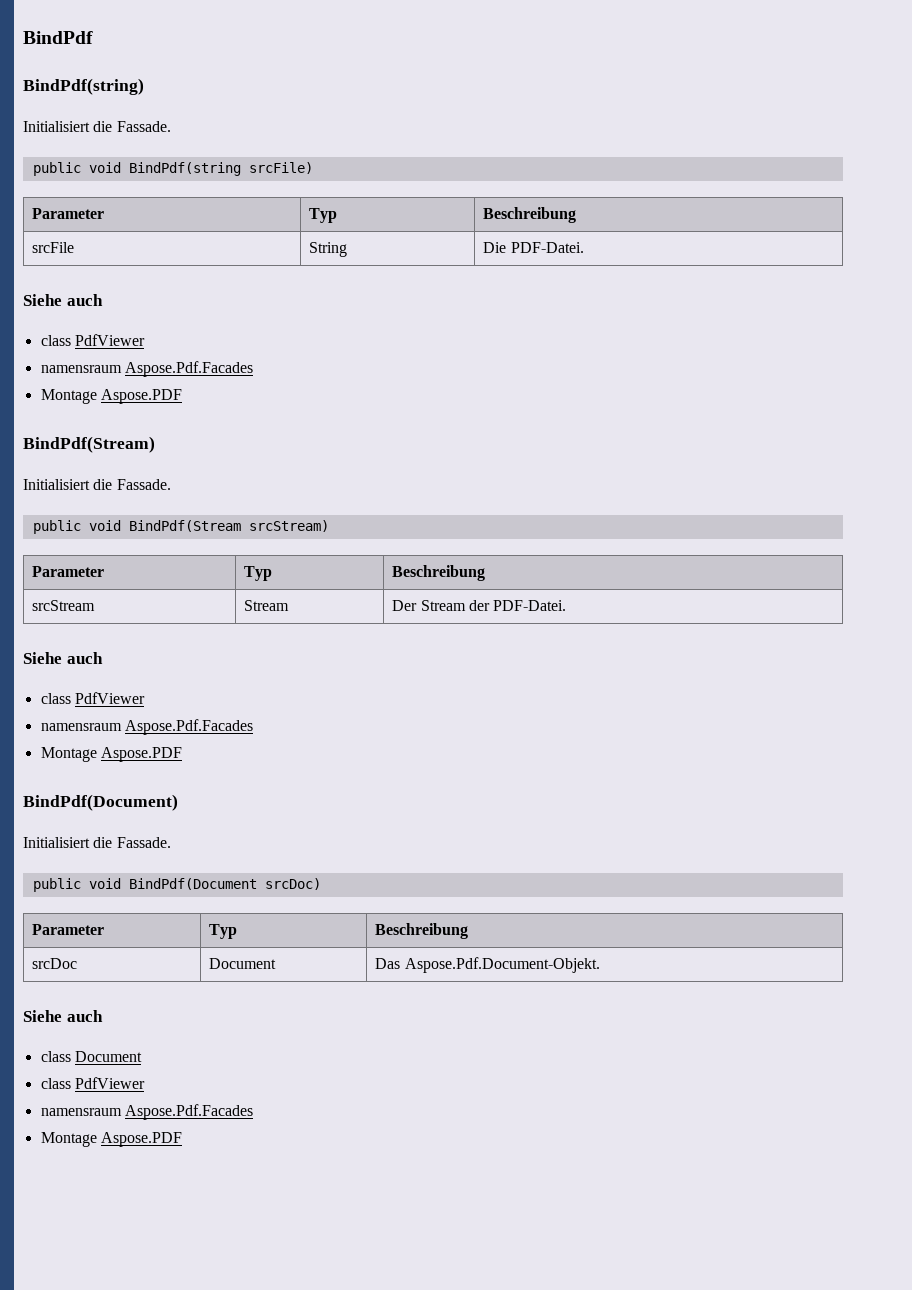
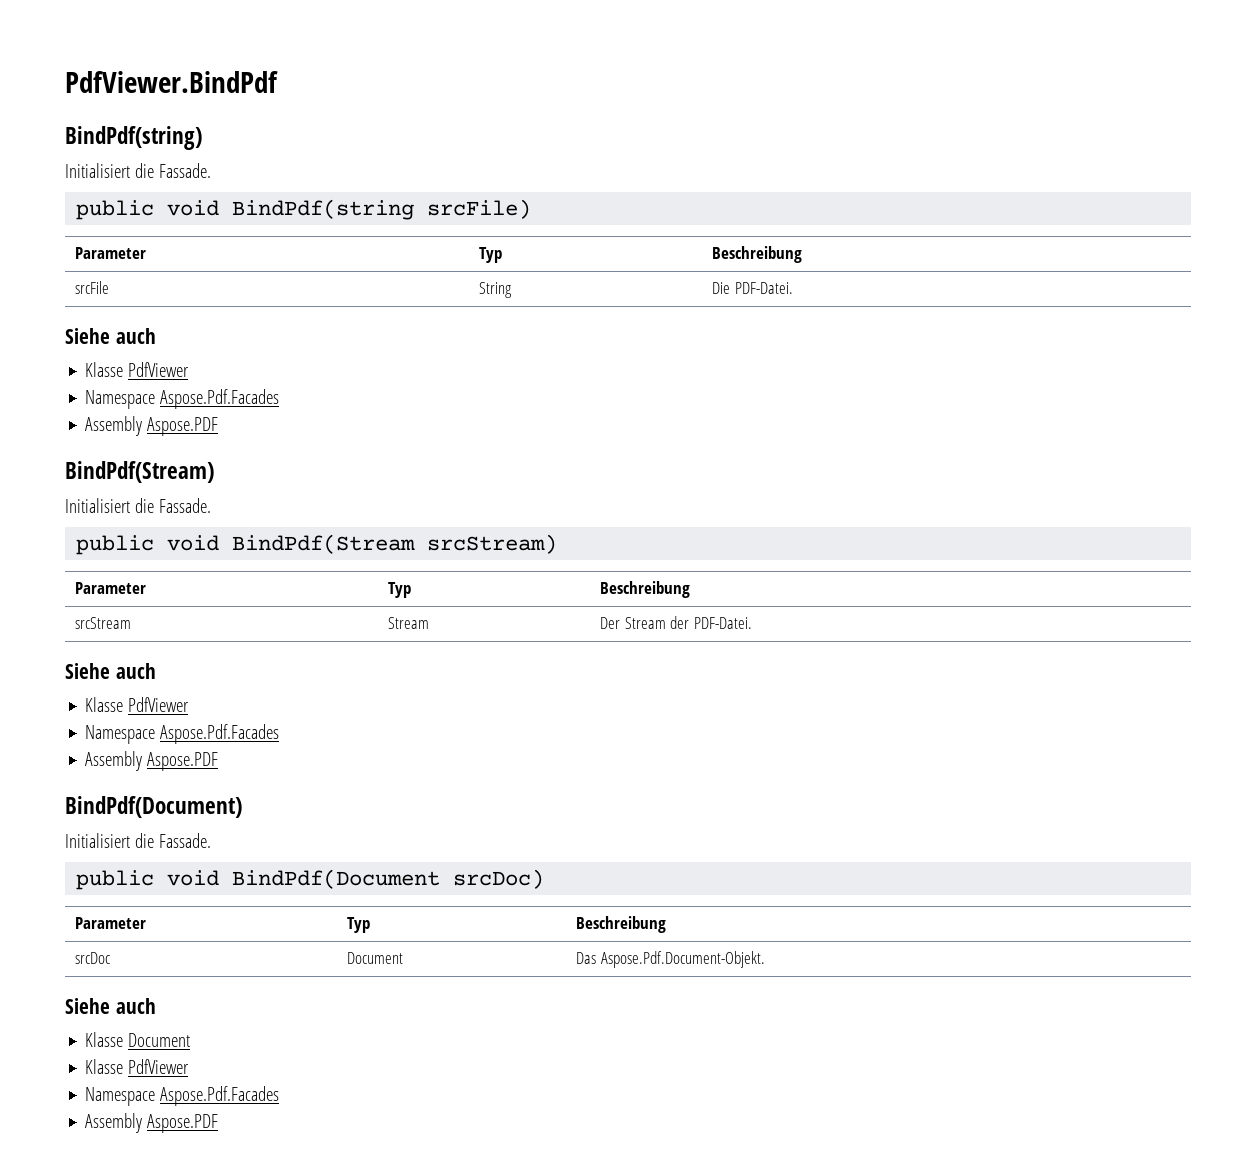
- BindPdf
+ PdfViewer.BindPdf
  srcFile | String | Die PDF-Datei.
  Siehe auch
- class PdfViewer
- namensraum Aspose.Pdf.Facades
- Montage Aspose.PDF
+ Klasse PdfViewer
+ Namespace Aspose.Pdf.Facades
+ Assembly Aspose.PDF
  srcStream | Stream | Der Stream der PDF-Datei.
  Siehe auch
- class PdfViewer
- namensraum Aspose.Pdf.Facades
- Montage Aspose.PDF
+ Klasse PdfViewer
+ Namespace Aspose.Pdf.Facades
+ Assembly Aspose.PDF
- class Document
- class PdfViewer
- namensraum Aspose.Pdf.Facades
- Montage Aspose.PDF
+ Klasse Document
+ Klasse PdfViewer
+ Namespace Aspose.Pdf.Facades
+ Assembly Aspose.PDF

